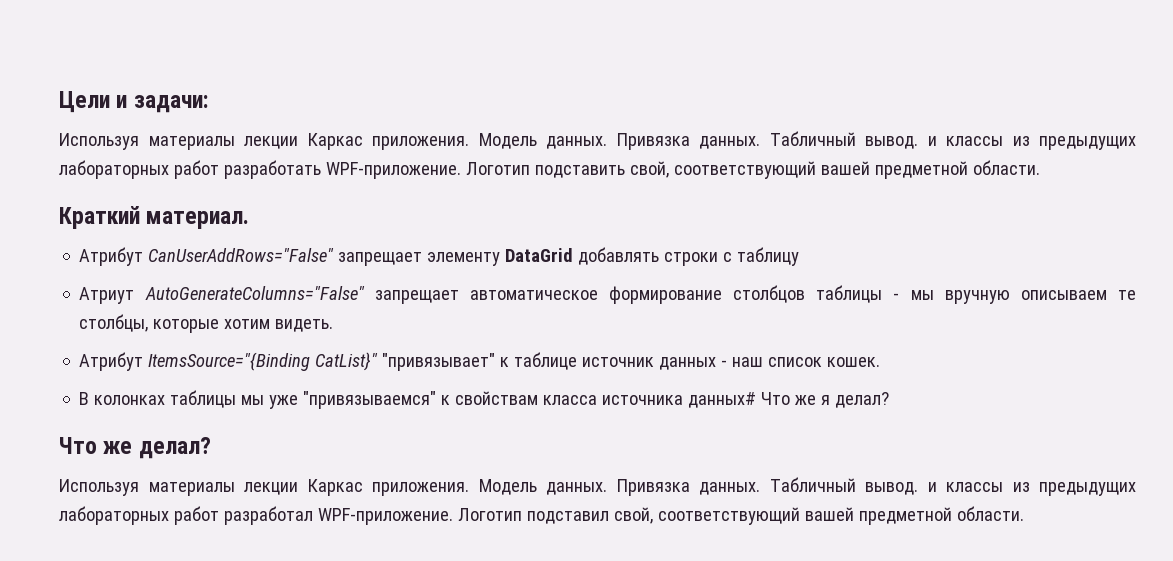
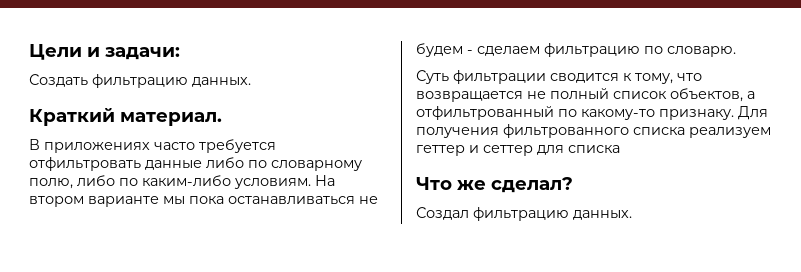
- Используя материалы лекции Каркас приложения. Модель данных. Привязка данных. Табличный вывод. и классы из предыдущих лабораторных работ разработать WPF-приложение. Логотип подставить свой, соответствующий вашей предметной области.
+ Создать фильтрацию данных.
  Краткий материал.
- Атрибут CanUserAddRows="False" запрещает элементу DataGrid добавлять строки с таблицу
- Атриут AutoGenerateColumns="False" запрещает автоматическое формирование столбцов таблицы - мы вручную описываем те столбцы, которые хотим видеть.
- Атрибут ItemsSource="{Binding CatList}" "привязывает" к таблице источник данных - наш список кошек.
- В колонках таблицы мы уже "привязываемся" к свойствам класса источника данных# Что же я делал?
- Что же делал?
- Используя материалы лекции Каркас приложения. Модель данных. Привязка данных. Табличный вывод. и классы из предыдущих лабораторных работ разработал WPF-приложение. Логотип подставил свой, соответствующий вашей предметной области.
+ В приложениях часто требуется отфильтровать данные либо по словарному полю, либо по каким-либо условиям. На втором варианте мы пока останавливаться не будем - сделаем фильтрацию по словарю.
+ Суть фильтрации сводится к тому, что возвращается не полный список объектов, а отфильтрованный по какому-то признаку. Для получения фильтрованного списка реализуем геттер и сеттер для списка
+ Что же сделал?
+ Создал фильтрацию данных.

